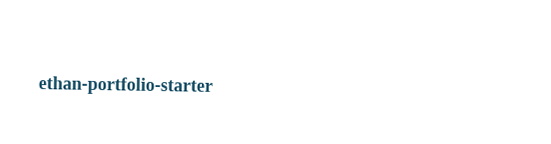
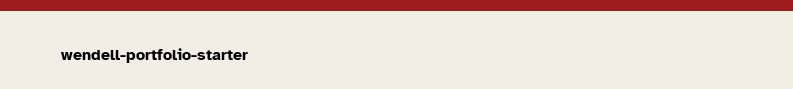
- ethan-portfolio-starter
+ wendell-portfolio-starter

